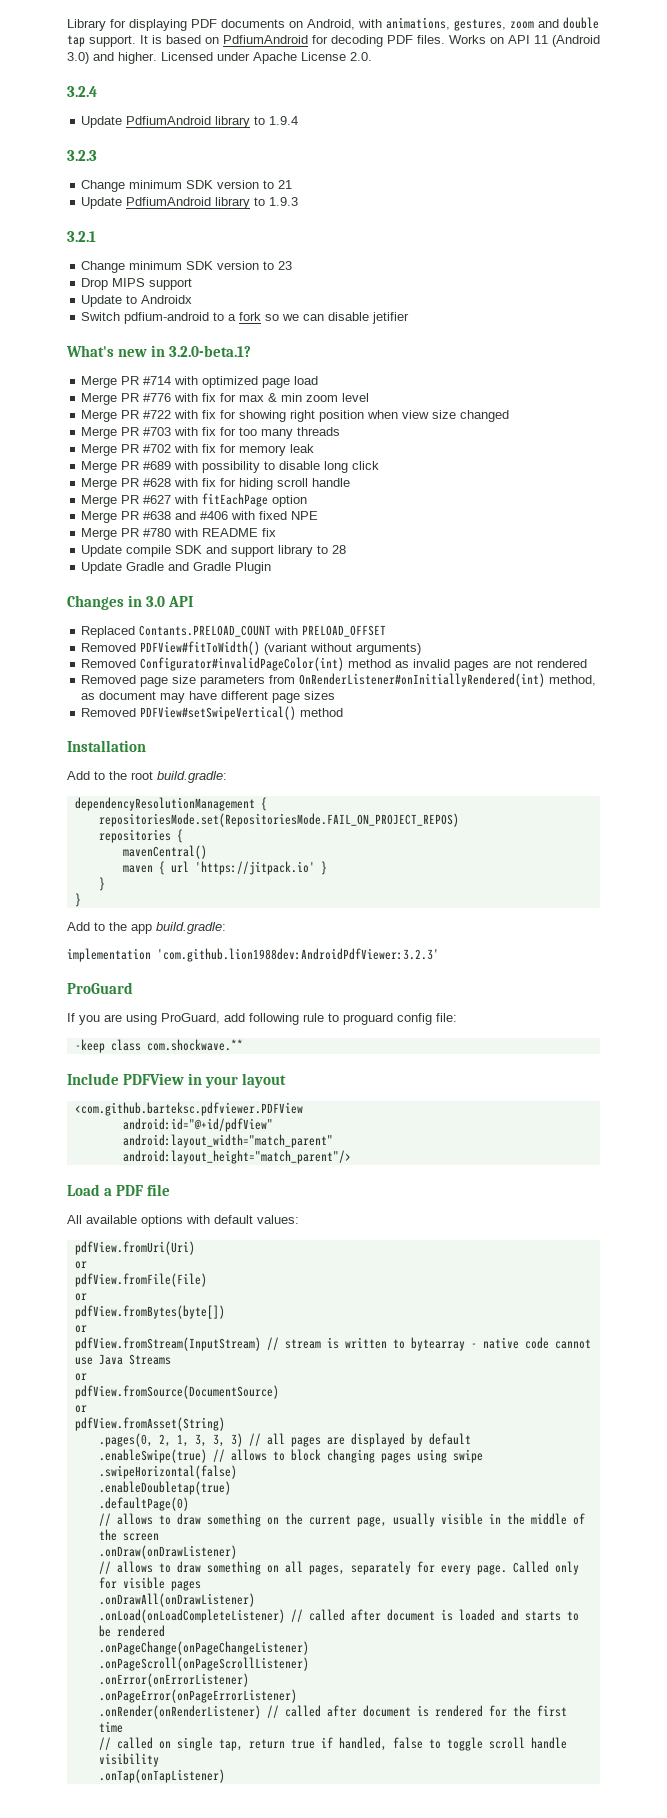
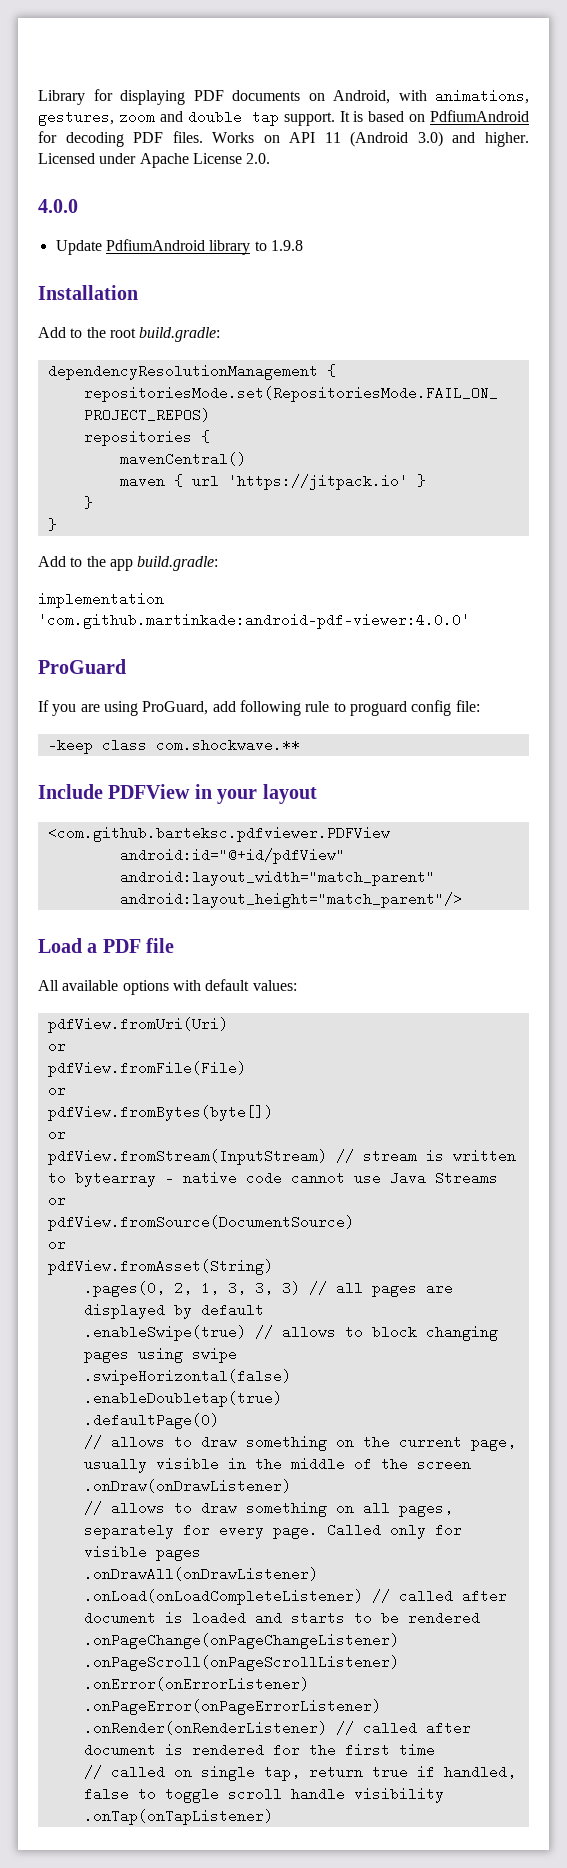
- 3.2.4
- Update PdfiumAndroid library to 1.9.4
- 3.2.3
- Change minimum SDK version to 21
- Update PdfiumAndroid library to 1.9.3
- 3.2.1
- Change minimum SDK version to 23
- Drop MIPS support
- Update to Androidx
- Switch pdfium-android to a fork so we can disable jetifier
- What's new in 3.2.0-beta.1?
- Merge PR #714 with optimized page load
- Merge PR #776 with fix for max & min zoom level
- Merge PR #722 with fix for showing right position when view size changed
- Merge PR #703 with fix for too many threads
- Merge PR #702 with fix for memory leak
- Merge PR #689 with possibility to disable long click
- Merge PR #628 with fix for hiding scroll handle
- Merge PR #627 with fitEachPage option
- Merge PR #638 and #406 with fixed NPE
- Merge PR #780 with README fix
- Update compile SDK and support library to 28
- Update Gradle and Gradle Plugin
- Changes in 3.0 API
- Replaced Contants.PRELOAD_COUNT with PRELOAD_OFFSET
- Removed PDFView#fitToWidth() (variant without arguments)
- Removed Configurator#invalidPageColor(int) method as invalid pages are not rendered
- Removed page size parameters from OnRenderListener#onInitiallyRendered(int) method, as document may have different page sizes
- Removed PDFView#setSwipeVertical() method
+ 4.0.0
+ Update PdfiumAndroid library to 1.9.8
- implementation 'com.github.lion1988dev:AndroidPdfViewer:3.2.3'
+ implementation 'com.github.martinkade:android-pdf-viewer:4.0.0'

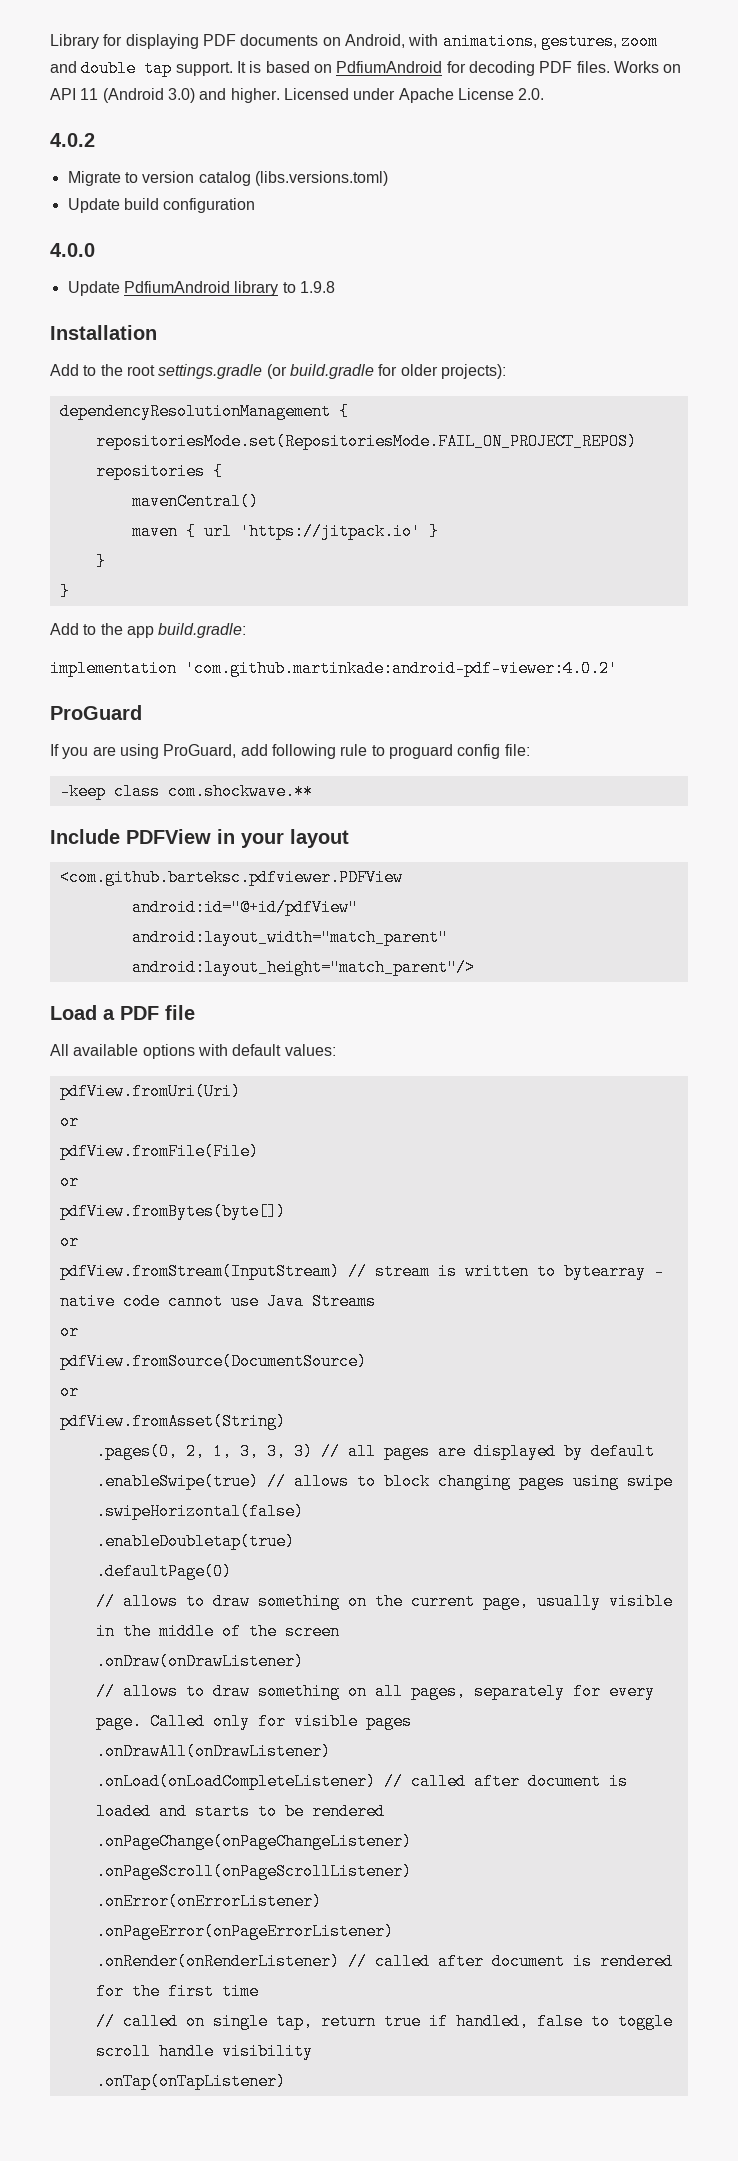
+ 4.0.2
+ Migrate to version catalog (libs.versions.toml)
+ Update build configuration
- Add to the root build.gradle:
+ Add to the root settings.gradle (or build.gradle for older projects):
- implementation 'com.github.martinkade:android-pdf-viewer:4.0.0'
+ implementation 'com.github.martinkade:android-pdf-viewer:4.0.2'

